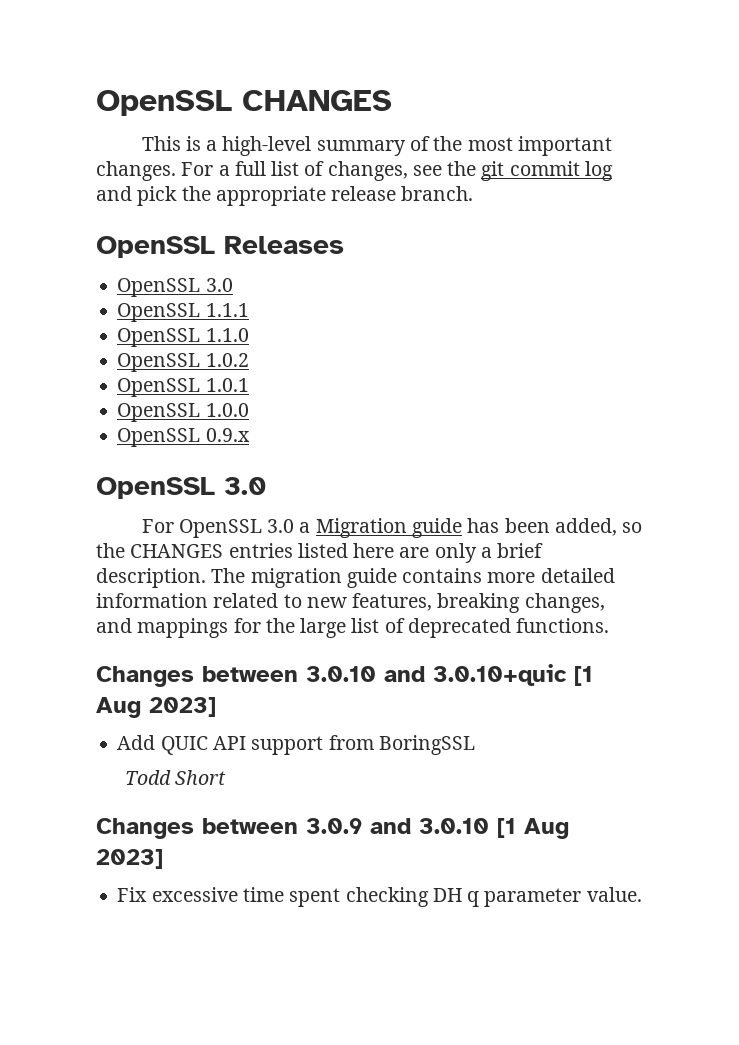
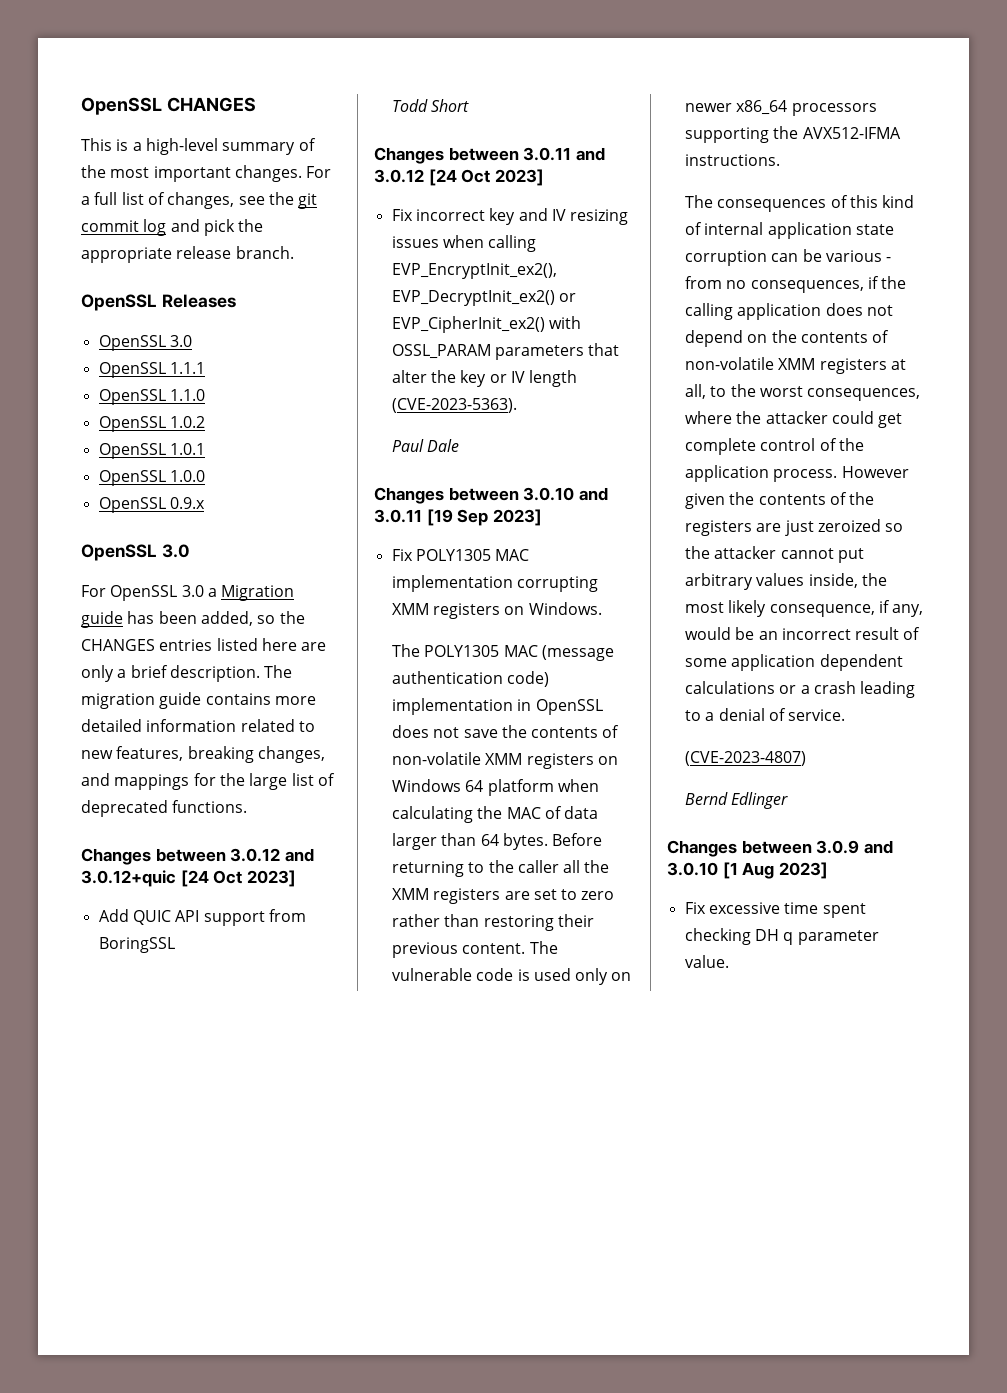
- Changes between 3.0.10 and 3.0.10+quic [1 Aug 2023]
+ Changes between 3.0.12 and 3.0.12+quic [24 Oct 2023]
+ Changes between 3.0.11 and 3.0.12 [24 Oct 2023]
+ Fix incorrect key and IV resizing issues when calling EVP_EncryptInit_ex2(), EVP_DecryptInit_ex2() or EVP_CipherInit_ex2() with OSSL_PARAM parameters that alter the key or IV length (CVE-2023-5363).
+ Paul Dale
+ Changes between 3.0.10 and 3.0.11 [19 Sep 2023]
+ Fix POLY1305 MAC implementation corrupting XMM registers on Windows.
+ The POLY1305 MAC (message authentication code) implementation in OpenSSL does not save the contents of non-volatile XMM registers on Windows 64 platform when calculating the MAC of data larger than 64 bytes. Before returning to the caller all the XMM registers are set to zero rather than restoring their previous content. The vulnerable code is used only on newer x86_64 processors supporting the AVX512-IFMA instructions.
+ The consequences of this kind of internal application state corruption can be various - from no consequences, if the calling application does not depend on the contents of non-volatile XMM registers at all, to the worst consequences, where the attacker could get complete control of the application process. However given the contents of the registers are just zeroized so the attacker cannot put arbitrary values inside, the most likely consequence, if any, would be an incorrect result of some application dependent calculations or a crash leading to a denial of service.
+ (CVE-2023-4807)
+ Bernd Edlinger

